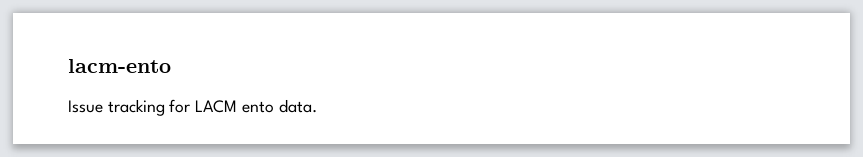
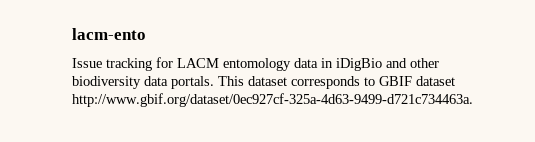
- Issue tracking for LACM ento data.
+ Issue tracking for LACM entomology data in iDigBio and other biodiversity data portals. This dataset corresponds to GBIF dataset http://www.gbif.org/dataset/0ec927cf-325a-4d63-9499-d721c734463a.

